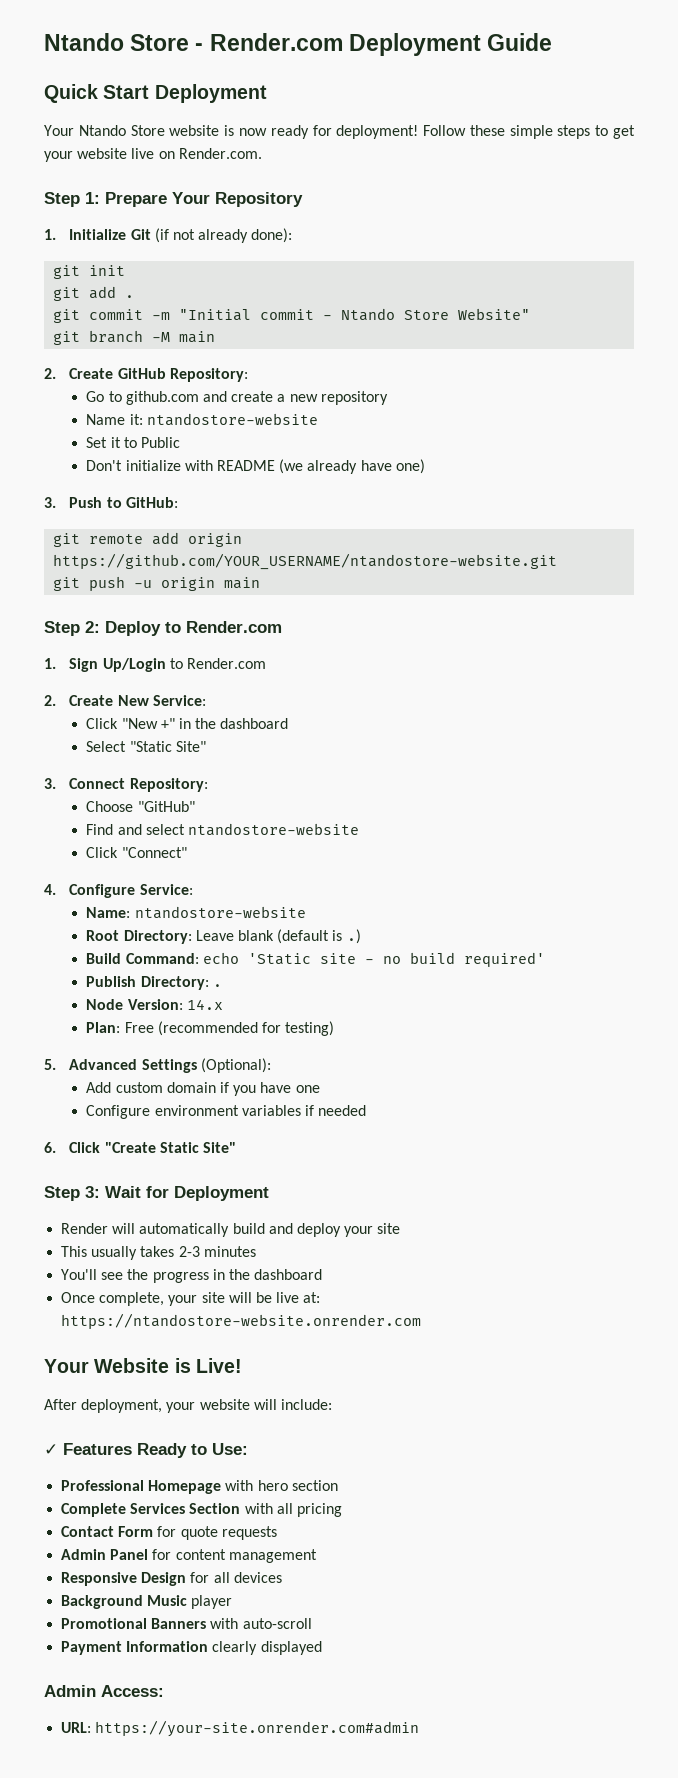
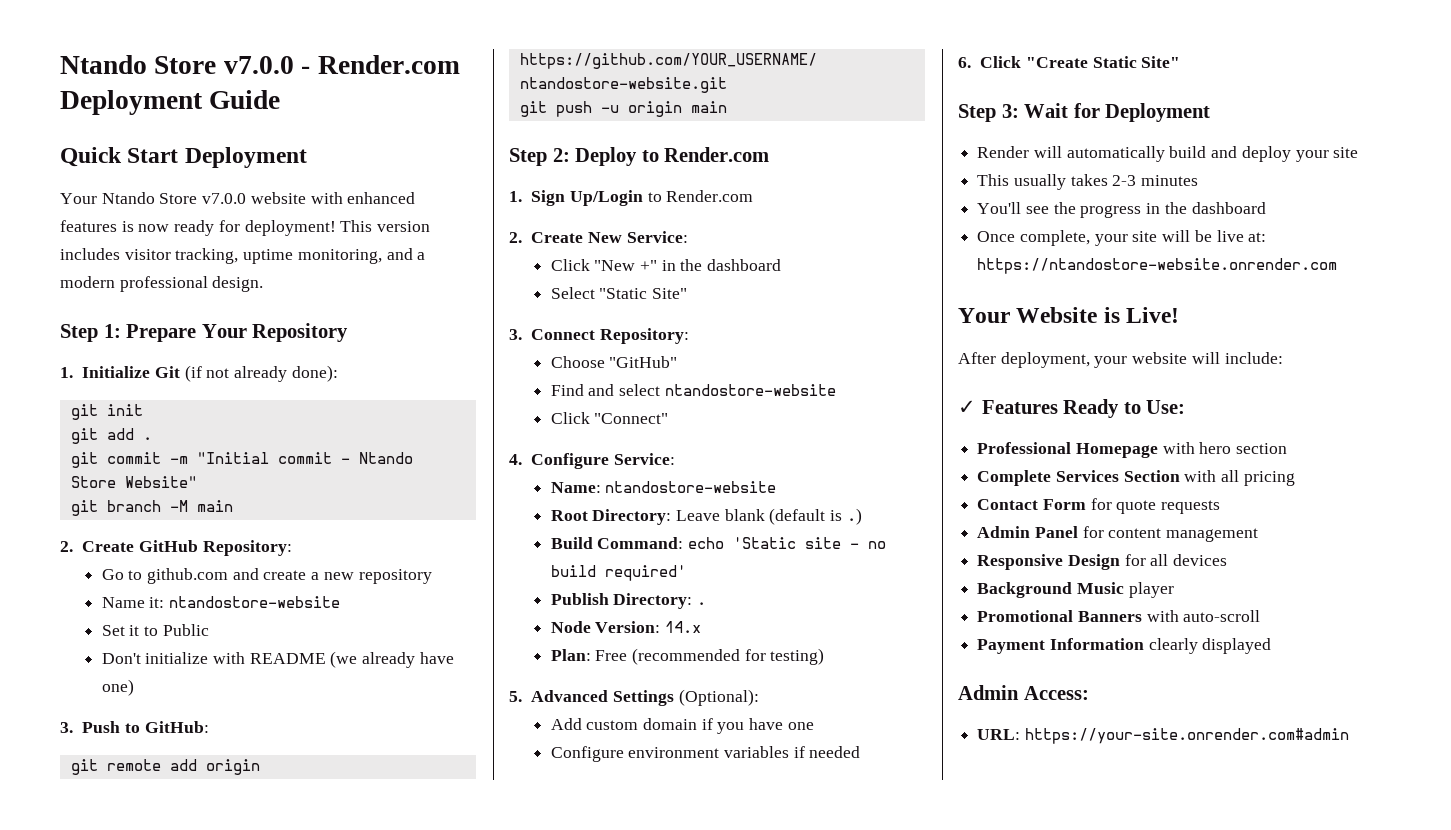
- Ntando Store - Render.com Deployment Guide
+ Ntando Store v7.0.0 - Render.com Deployment Guide
- Your Ntando Store website is now ready for deployment!
+ Your Ntando Store v7.0.0 website with enhanced features is now ready for deployment!
- Follow these simple steps to get your website live on Render.com.
+ This version includes visitor tracking, uptime monitoring, and a modern professional design.

